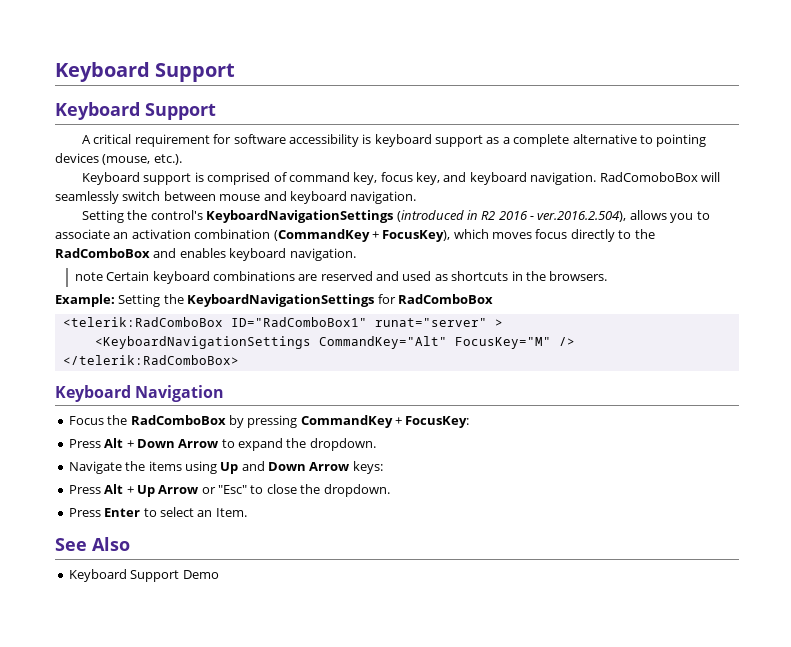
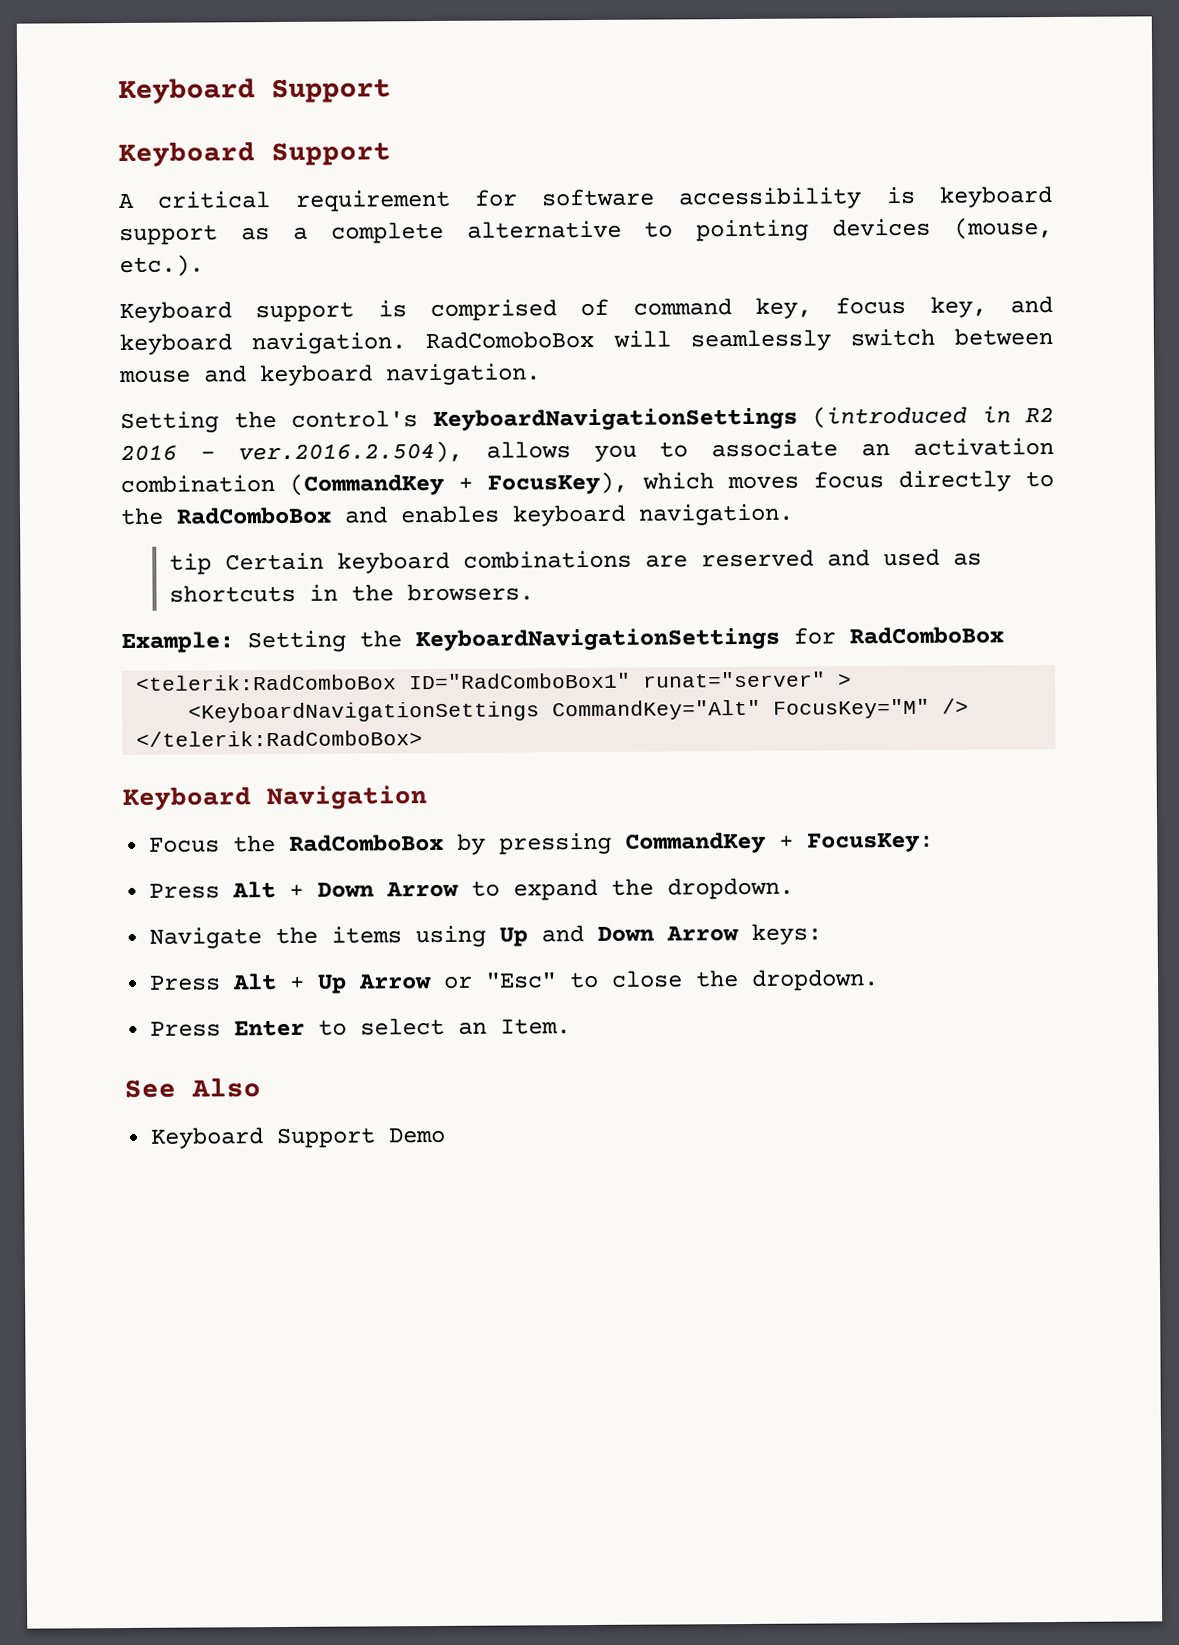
- note Certain keyboard combinations are reserved and used as shortcuts in the browsers.
+ tip Certain keyboard combinations are reserved and used as shortcuts in the browsers.

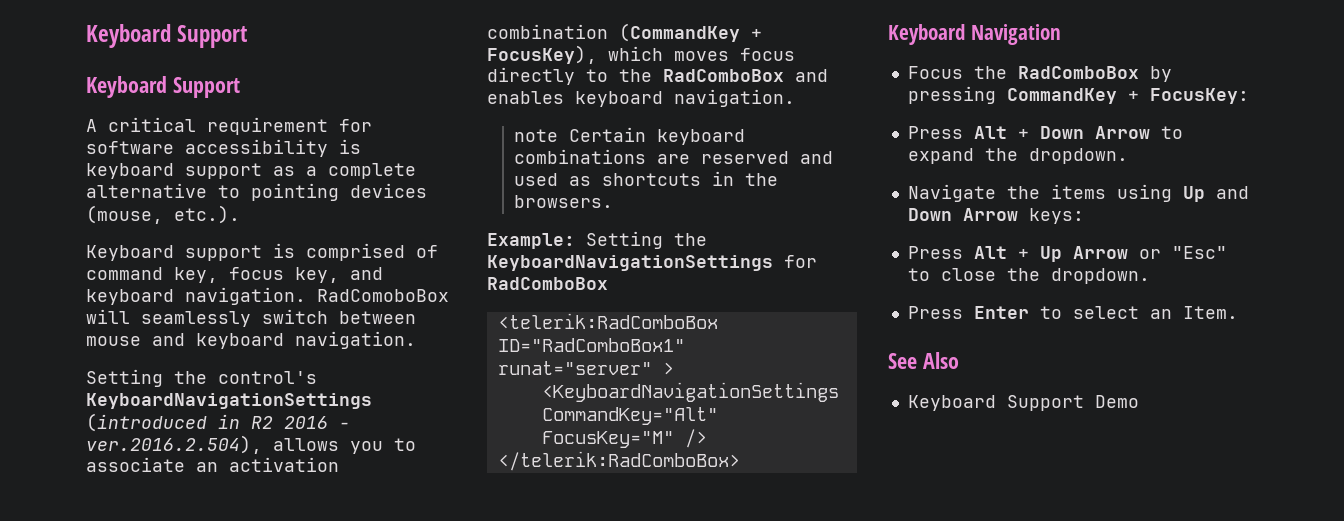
- tip Certain keyboard combinations are reserved and used as shortcuts in the browsers.
+ note Certain keyboard combinations are reserved and used as shortcuts in the browsers.

